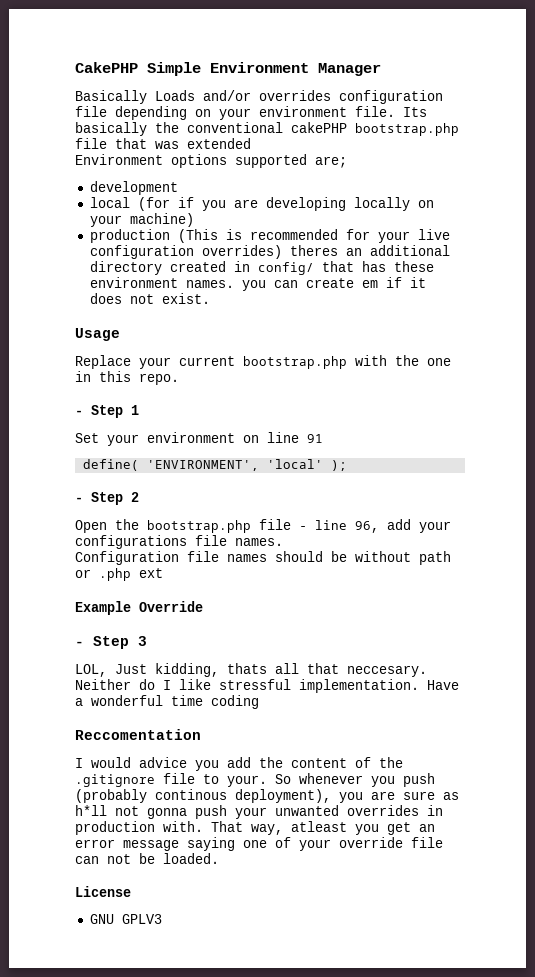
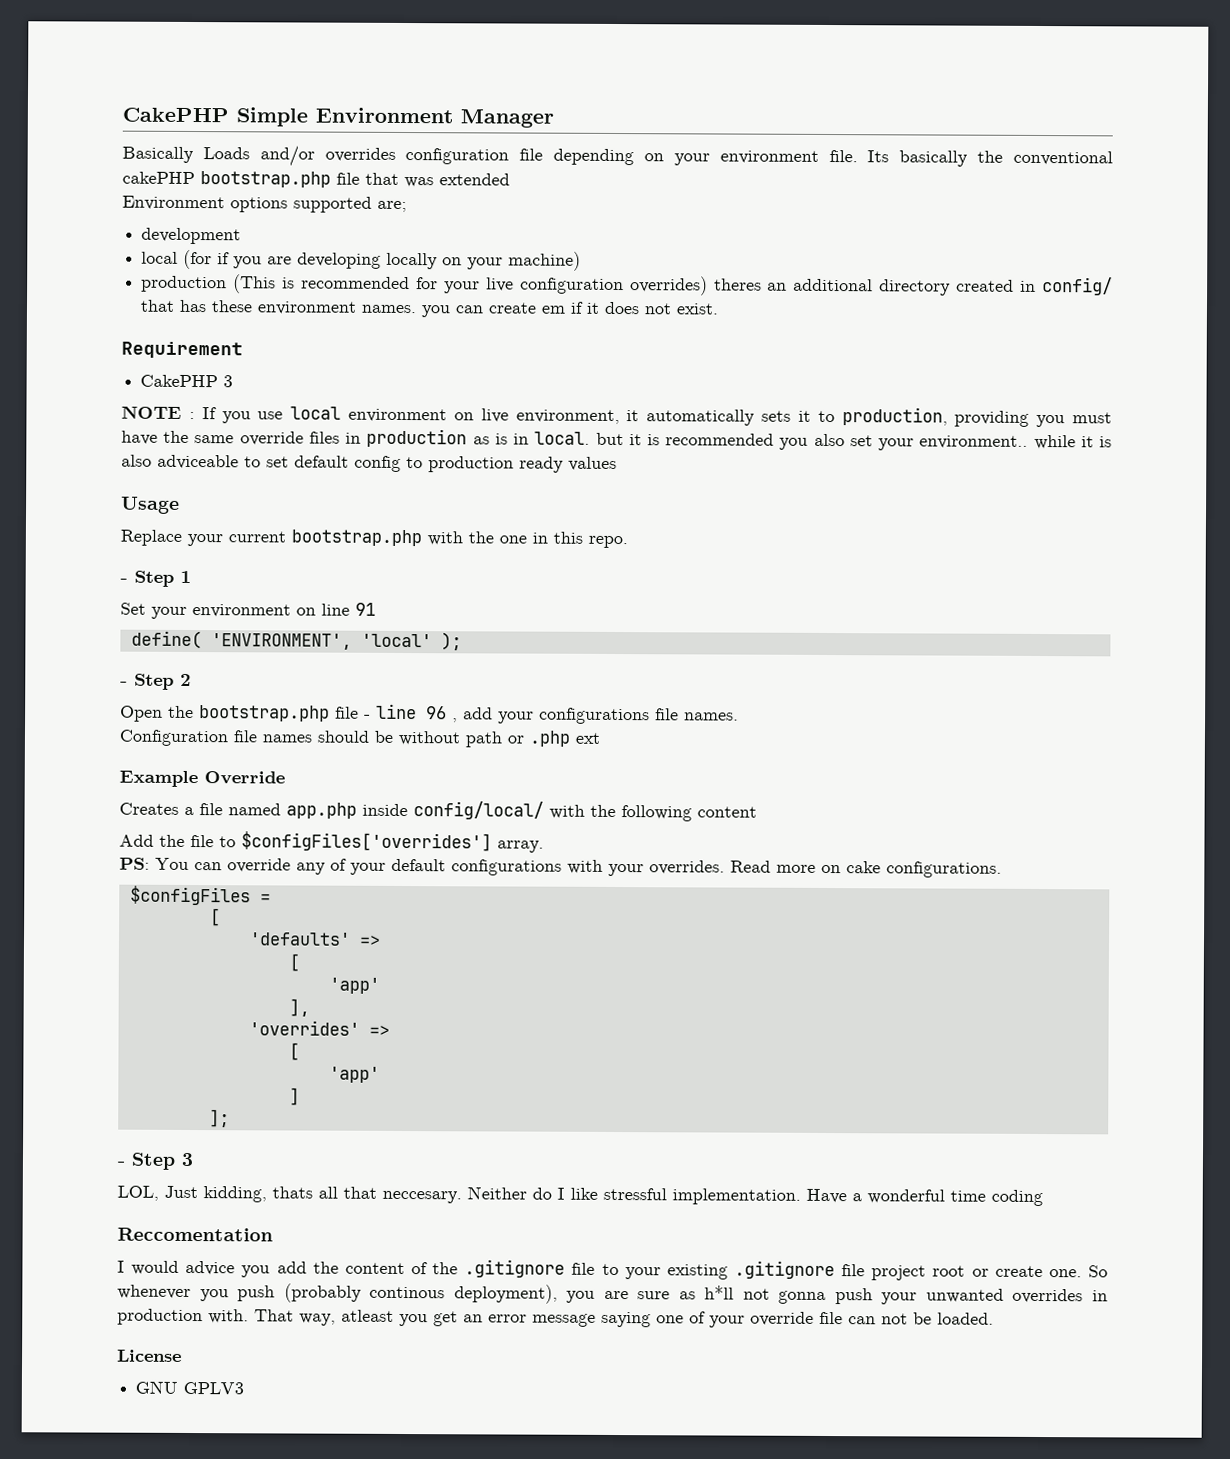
+ Requirement
+ CakePHP 3
+ NOTE : If you use local environment on live environment, it automatically sets it to production, providing you must have the same override files in production as is in local. but it is recommended you also set your environment.. while it is also adviceable to set default config to production ready values
- Open the bootstrap.php file - line 96, add your configurations file names.
+ Open the bootstrap.php file - line 96 , add your configurations file names.
+ Creates a file named app.php inside config/local/ with the following content
+ Add the file to $configFiles['overrides'] array.
+ PS: You can override any of your default configurations with your overrides. Read more on cake configurations.
+ $configFiles =
+ [
+ 'defaults' =>
+ [
+ 'app'
+ ],
+ 'overrides' =>
+ [
+ 'app'
+ ]
+ ];
- I would advice you add the content of the .gitignore file to your.
+ I would advice you add the content of the .gitignore file to your existing .gitignore file project root or create one.

